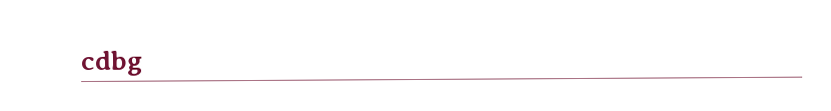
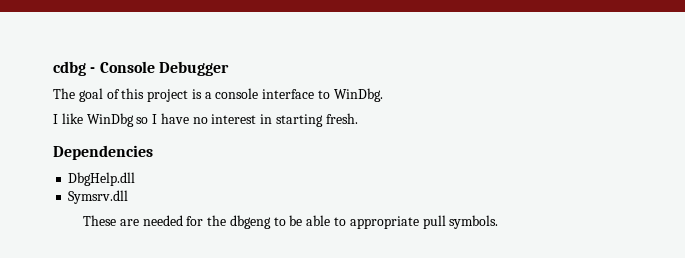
- cdbg
+ cdbg - Console Debugger
+ The goal of this project is a console interface to WinDbg.
+ I like WinDbg so I have no interest in starting fresh.
+ Dependencies
+ DbgHelp.dll
+ Symsrv.dll
+ These are needed for the dbgeng to be able to appropriate pull symbols.

